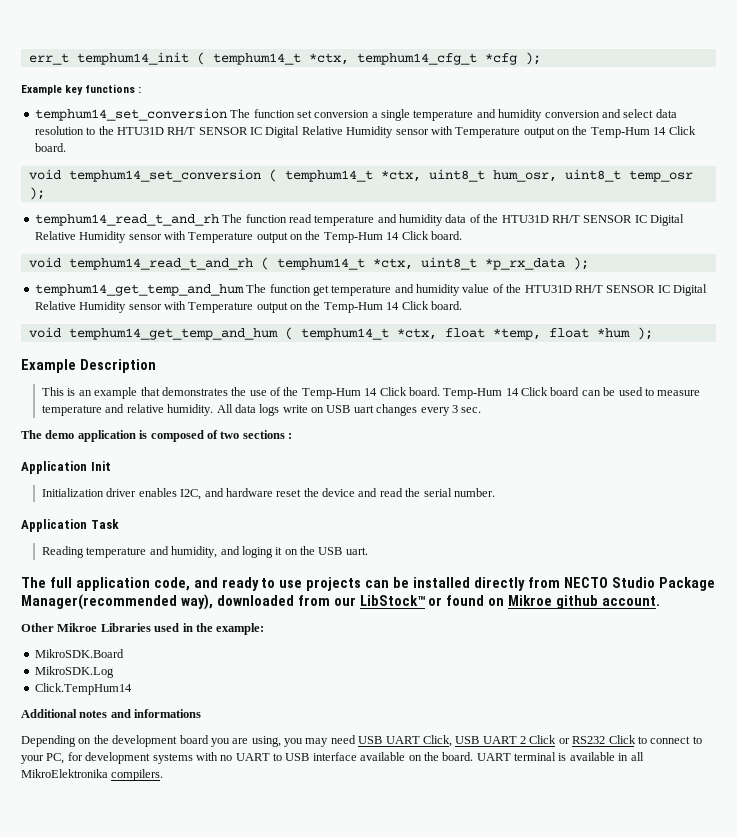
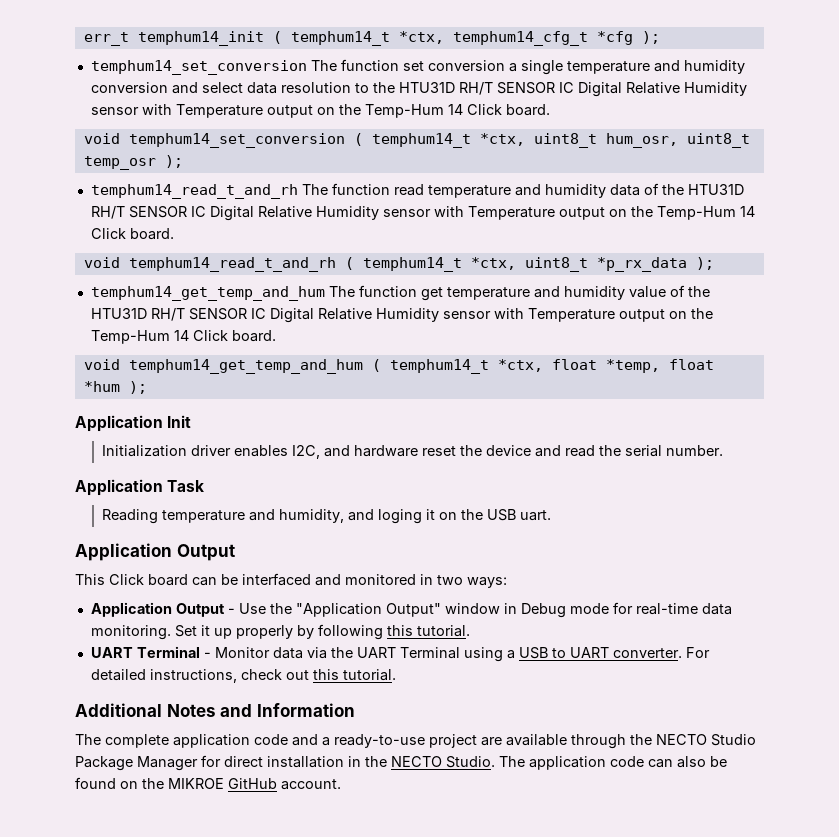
- Example key functions :
- Example Description
- This is an example that demonstrates the use of the Temp-Hum 14 Click board. Temp-Hum 14 Click board can be used to measure temperature and relative humidity. All data logs write on USB uart changes every 3 sec.
- The demo application is composed of two sections :
  Reading temperature and humidity, and loging it on the USB uart.
- The full application code, and ready to use projects can be installed directly from NECTO Studio Package Manager(recommended way), downloaded from our LibStock™ or found on Mikroe github account.
- Other Mikroe Libraries used in the example:
- MikroSDK.Board
- MikroSDK.Log
- Click.TempHum14
- Additional notes and informations
- Depending on the development board you are using, you may need USB UART Click, USB UART 2 Click or RS232 Click to connect to your PC, for development systems with no UART to USB interface available on the board. UART terminal is available in all MikroElektronika compilers.
+ Application Output
+ This Click board can be interfaced and monitored in two ways:
+ Application Output - Use the "Application Output" window in Debug mode for real-time data monitoring. Set it up properly by following this tutorial.
+ UART Terminal - Monitor data via the UART Terminal using a USB to UART converter. For detailed instructions, check out this tutorial.
+ Additional Notes and Information
+ The complete application code and a ready-to-use project are available through the NECTO Studio Package Manager for direct installation in the NECTO Studio. The application code can also be found on the MIKROE GitHub account.

